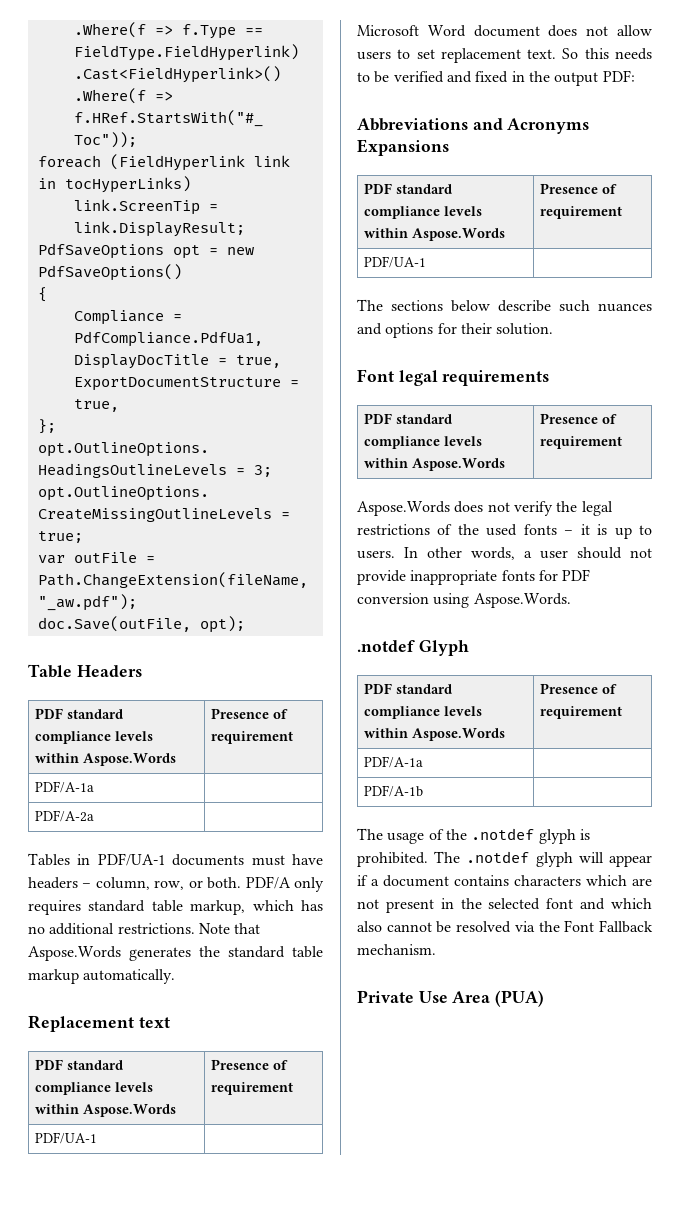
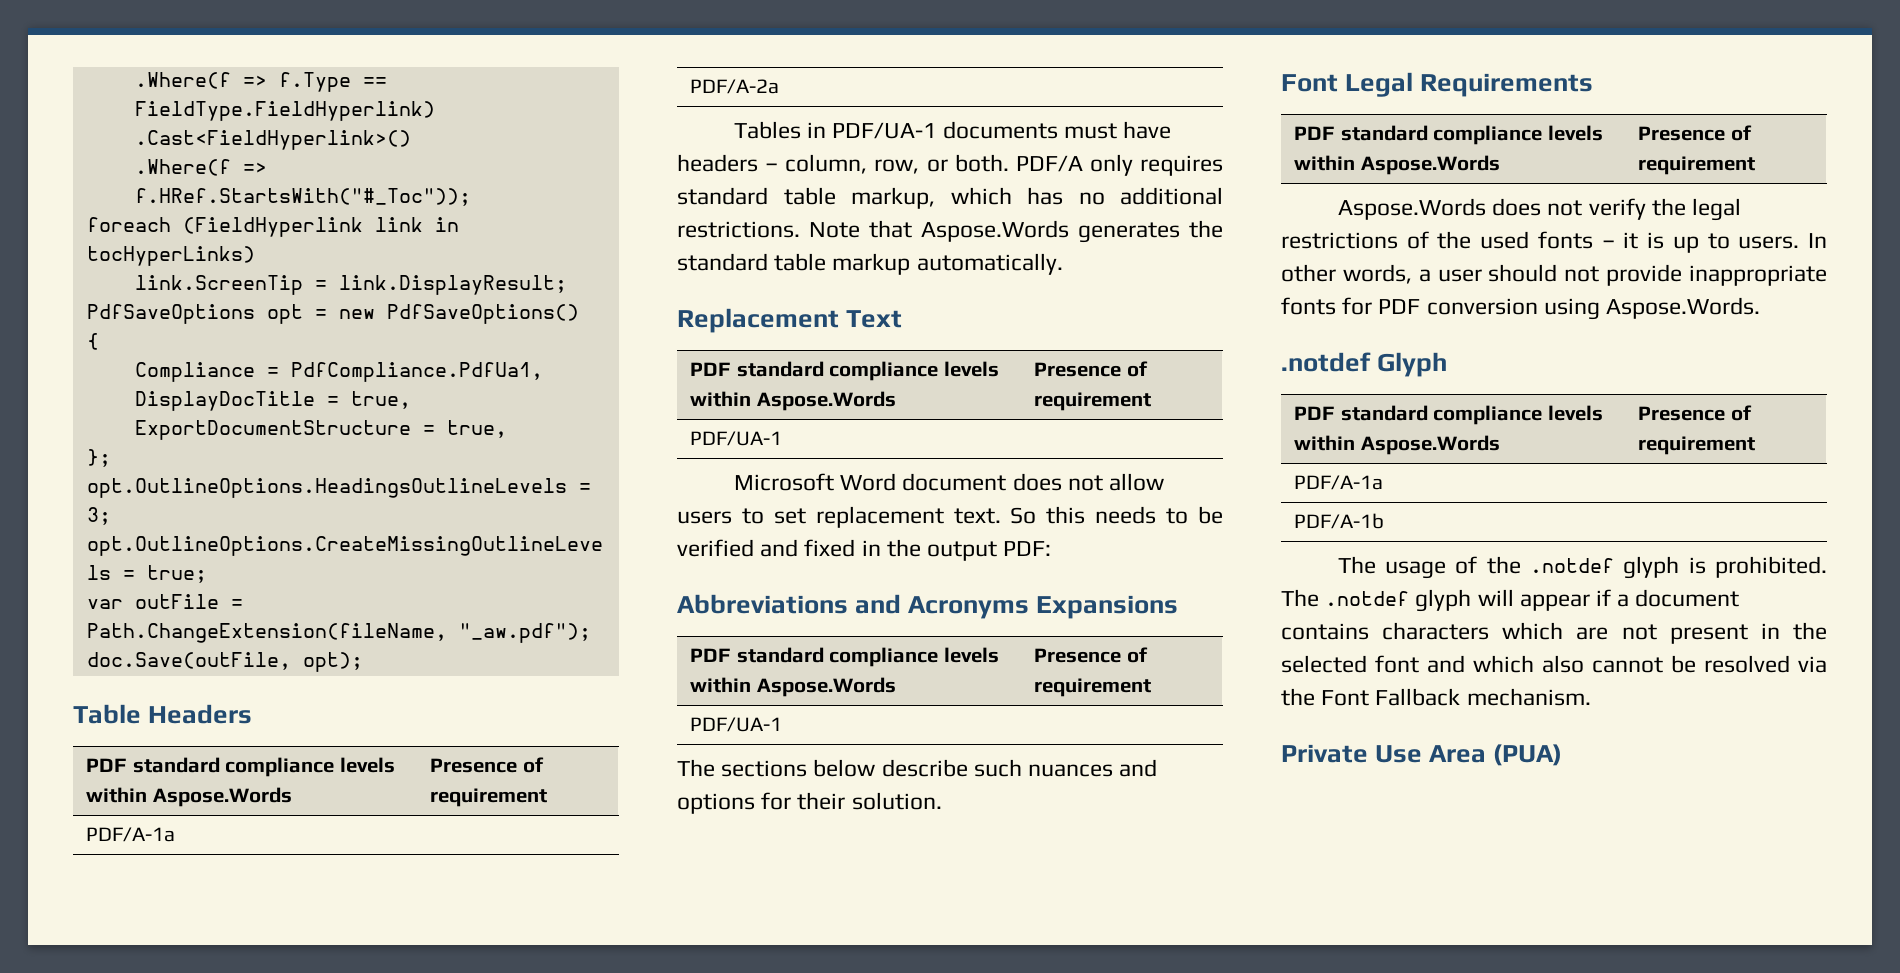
- Replacement text
+ Replacement Text
- Font legal requirements
+ Font Legal Requirements

